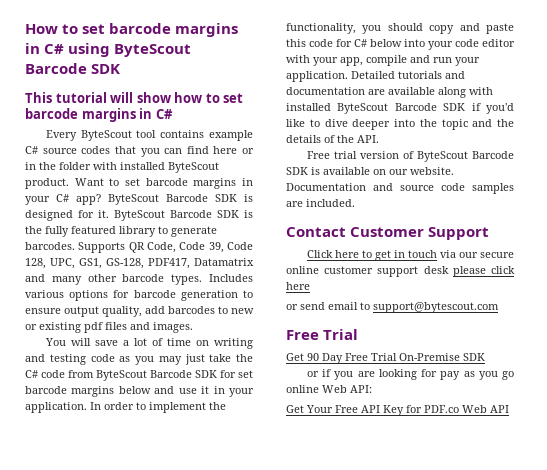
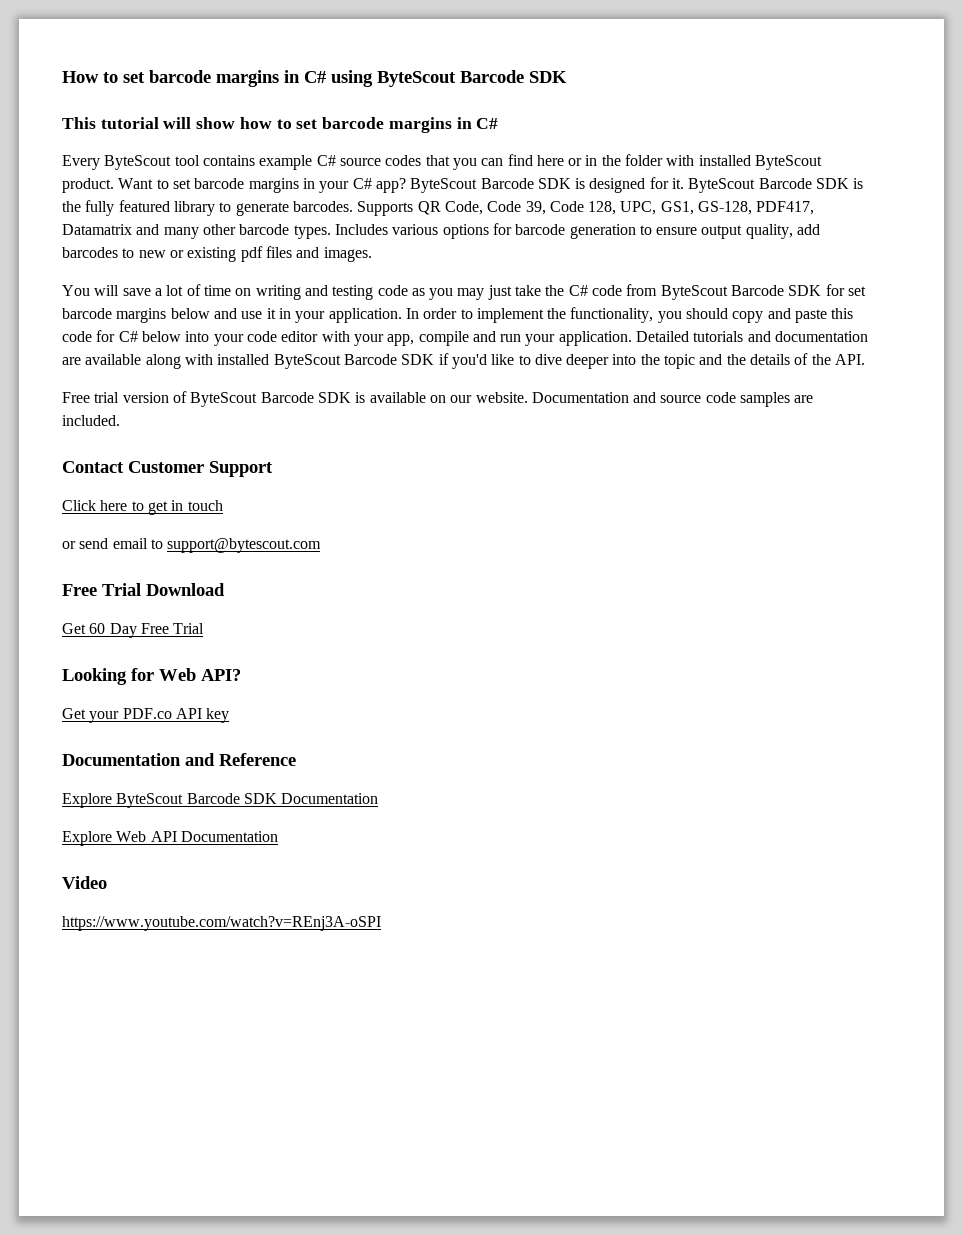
- Click here to get in touch via our secure online customer support desk please click here
+ Click here to get in touch
  or send email to support@bytescout.com
- Free Trial
- Get 90 Day Free Trial On-Premise SDK
- or if you are looking for pay as you go online Web API:
- Get Your Free API Key for PDF.co Web API
+ Free Trial Download
+ Get 60 Day Free Trial
+ Looking for Web API?
+ Get your PDF.co API key
+ Documentation and Reference
+ Explore ByteScout Barcode SDK Documentation
+ Explore Web API Documentation
+ Video
+ https://www.youtube.com/watch?v=REnj3A-oSPI

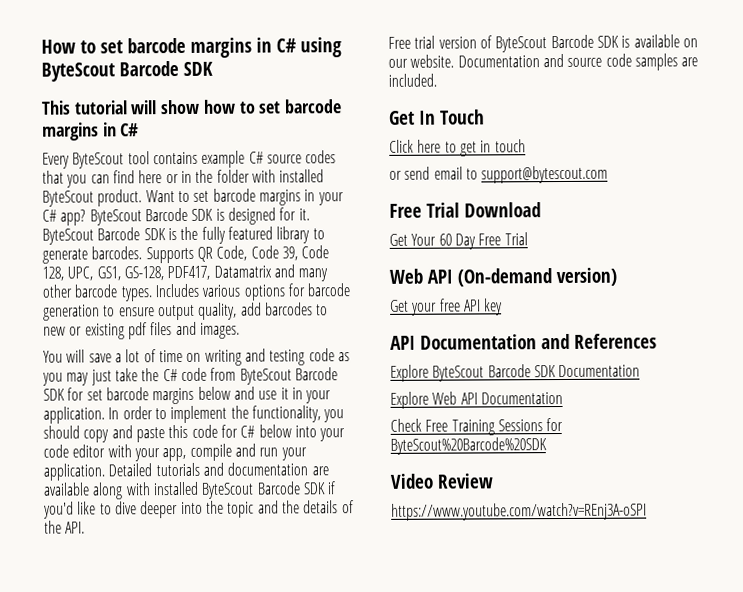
- Contact Customer Support
+ Get In Touch
- Get 60 Day Free Trial
+ Get Your 60 Day Free Trial
- Looking for Web API?
+ Web API (On-demand version)
- Get your PDF.co API key
+ Get your free API key
- Documentation and Reference
+ API Documentation and References
+ Check Free Training Sessions for ByteScout%20Barcode%20SDK
- Video
+ Video Review

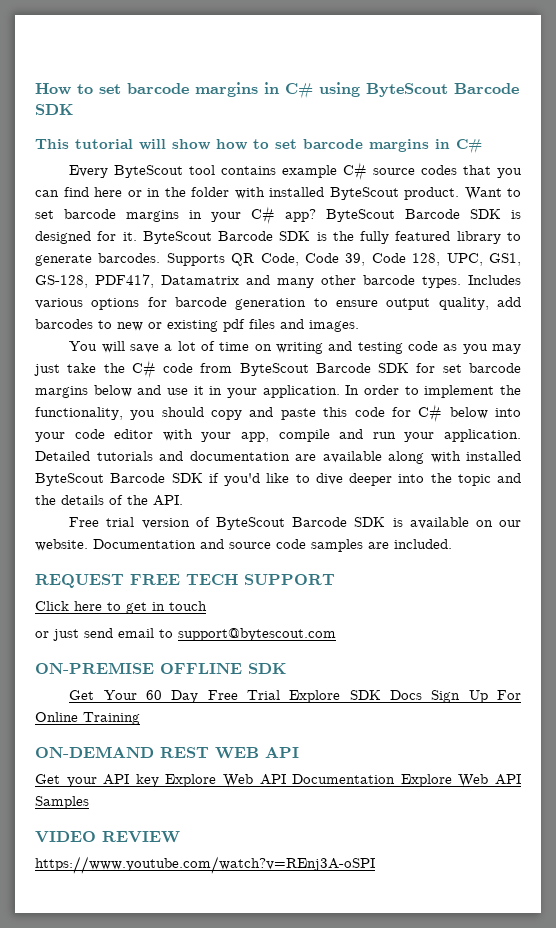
- Get In Touch
+ REQUEST FREE TECH SUPPORT
- or send email to support@bytescout.com
+ or just send email to support@bytescout.com
- Free Trial Download
+ ON-PREMISE OFFLINE SDK
- Get Your 60 Day Free Trial
- Web API (On-demand version)
+ Get Your 60 Day Free Trial Explore SDK Docs Sign Up For Online Training
+ ON-DEMAND REST WEB API
- Get your free API key
- API Documentation and References
- Explore ByteScout Barcode SDK Documentation
- Explore Web API Documentation
- Check Free Training Sessions for ByteScout%20Barcode%20SDK
- Video Review
+ Get your API key Explore Web API Documentation Explore Web API Samples
+ VIDEO REVIEW

